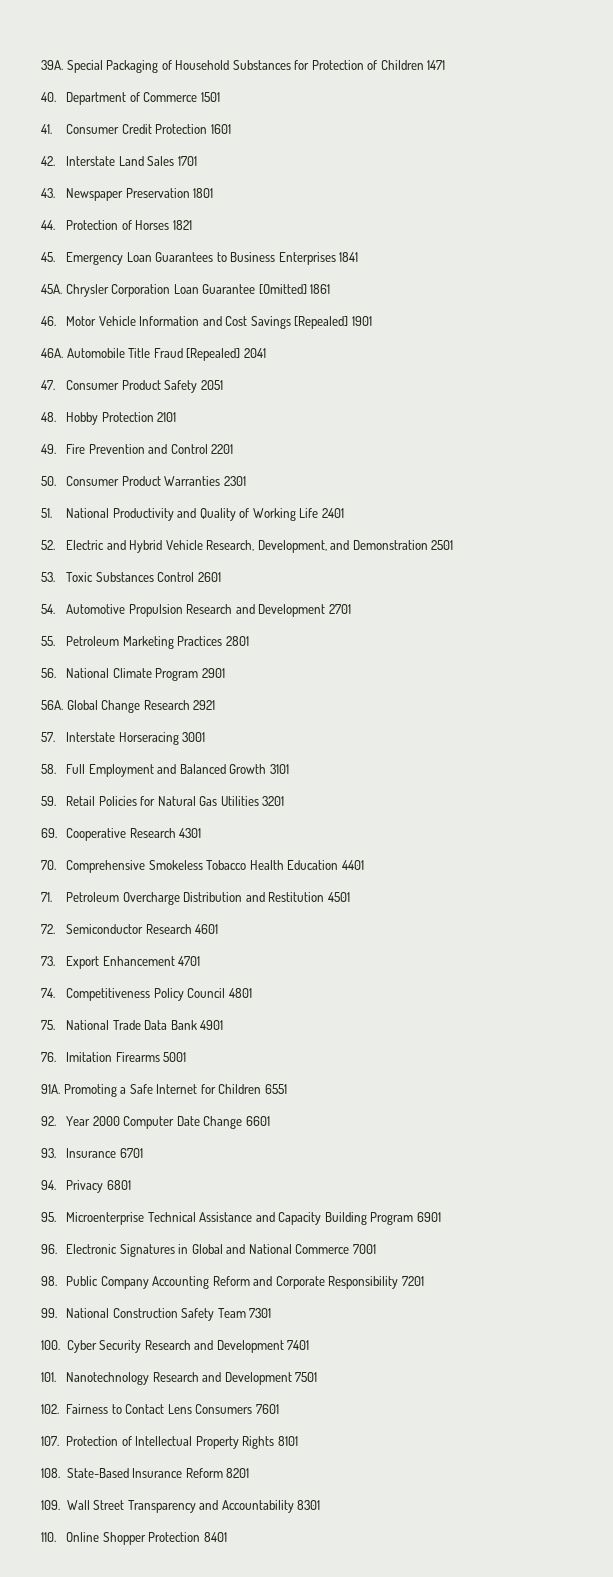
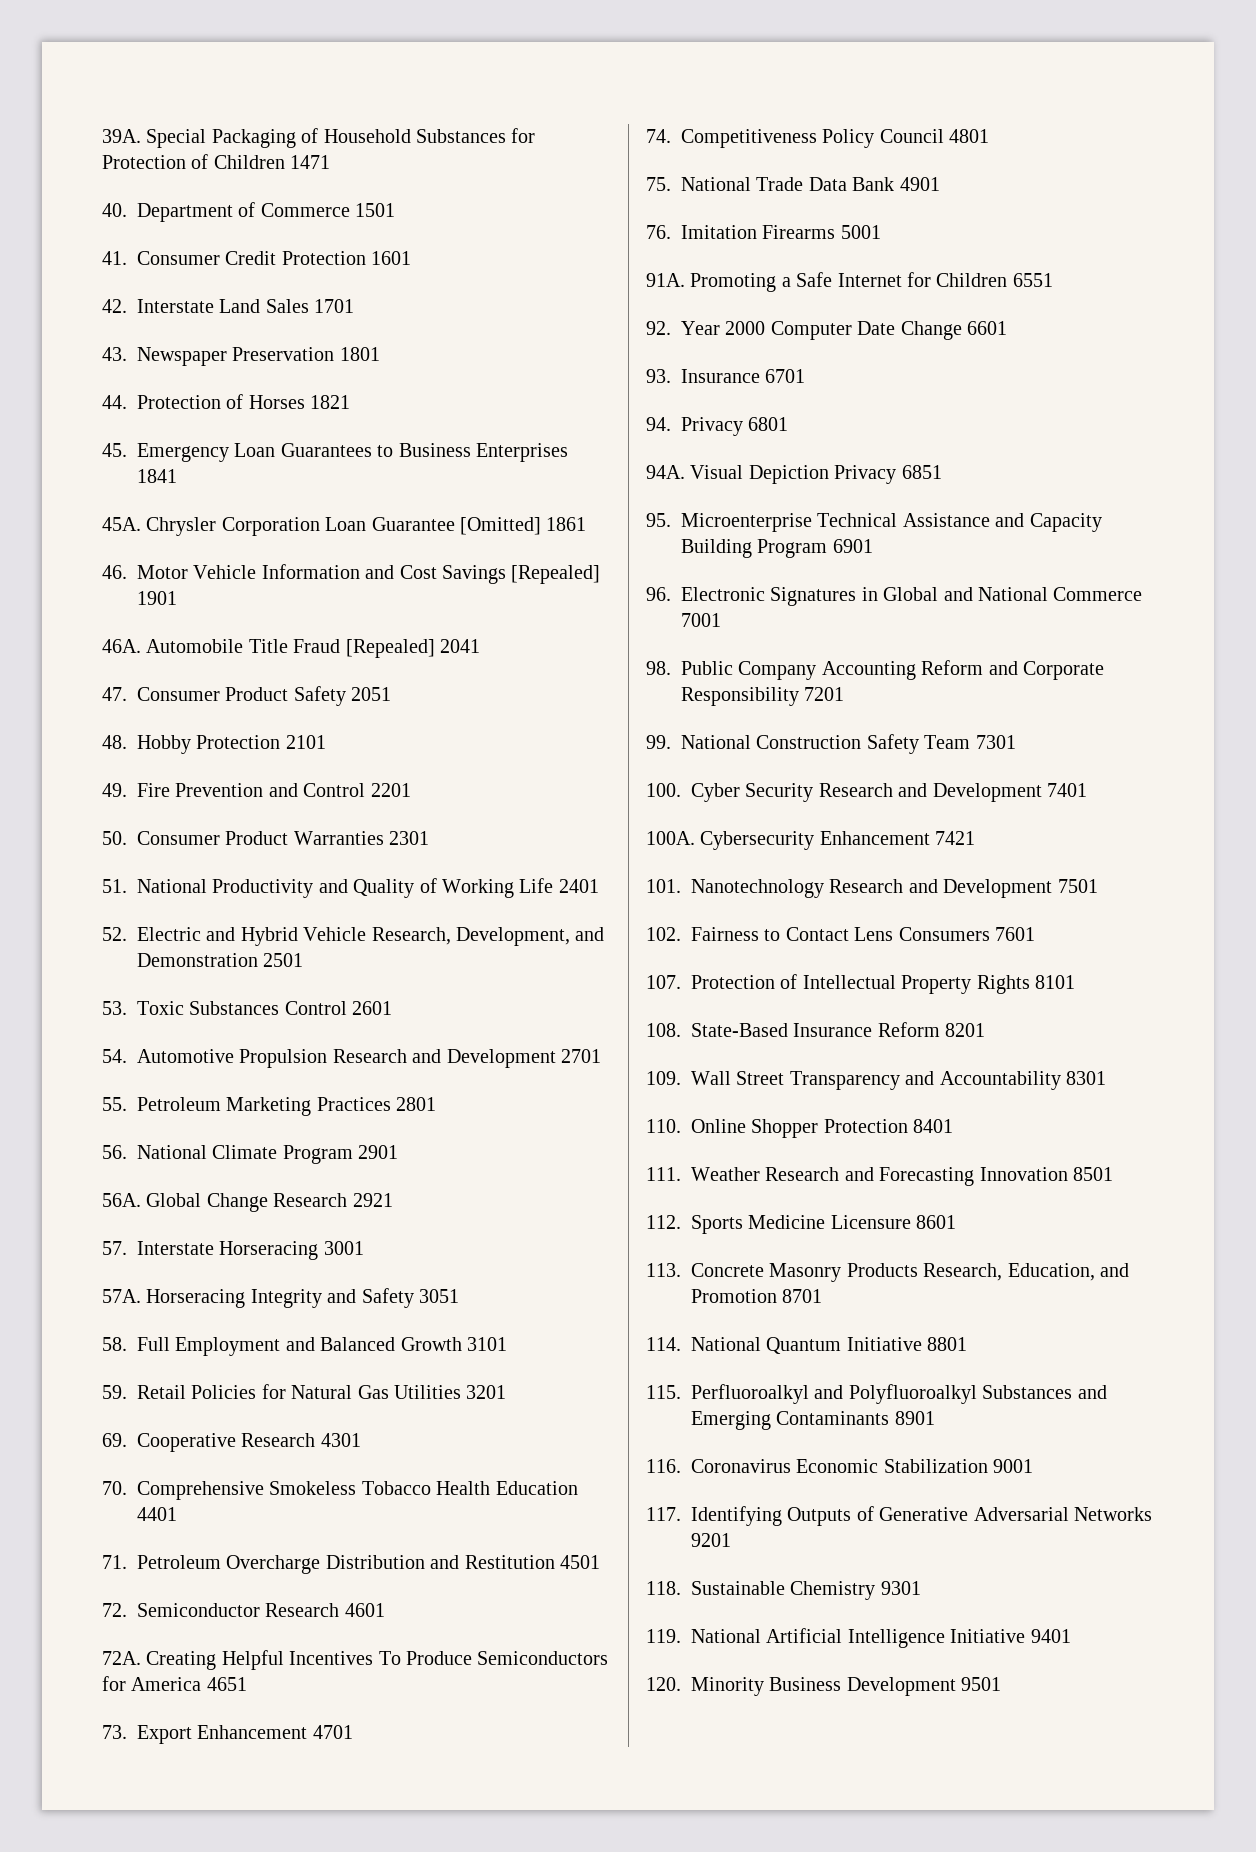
+ 57A. Horseracing Integrity and Safety 3051
+ 72A. Creating Helpful Incentives To Produce Semiconductors for America 4651
+ 94A. Visual Depiction Privacy 6851
+ 100A. Cybersecurity Enhancement 7421
+ 111. Weather Research and Forecasting Innovation 8501
+ 112. Sports Medicine Licensure 8601
+ 113. Concrete Masonry Products Research, Education, and Promotion 8701
+ 114. National Quantum Initiative 8801
+ 115. Perfluoroalkyl and Polyfluoroalkyl Substances and Emerging Contaminants 8901
+ 116. Coronavirus Economic Stabilization 9001
+ 117. Identifying Outputs of Generative Adversarial Networks 9201
+ 118. Sustainable Chemistry 9301
+ 119. National Artificial Intelligence Initiative 9401
+ 120. Minority Business Development 9501

